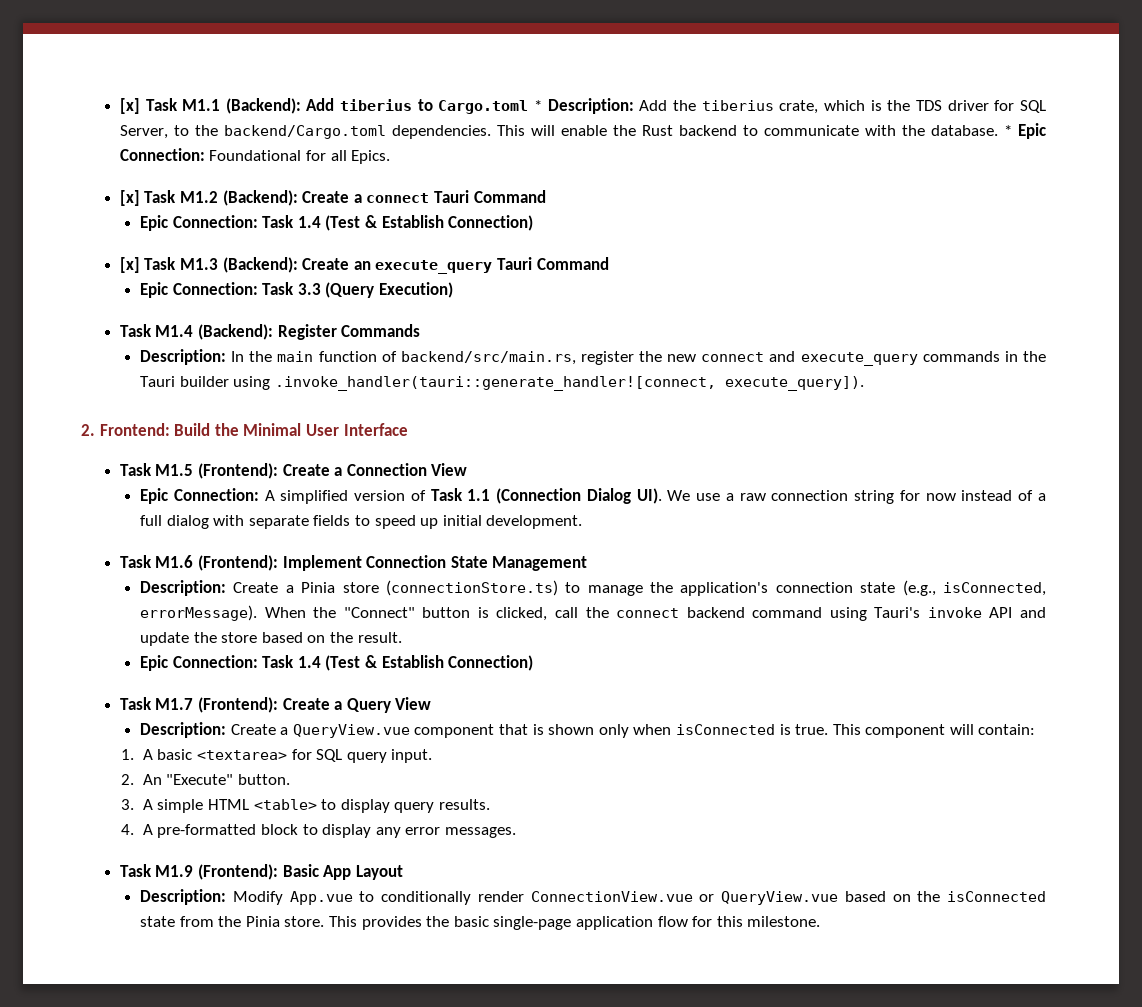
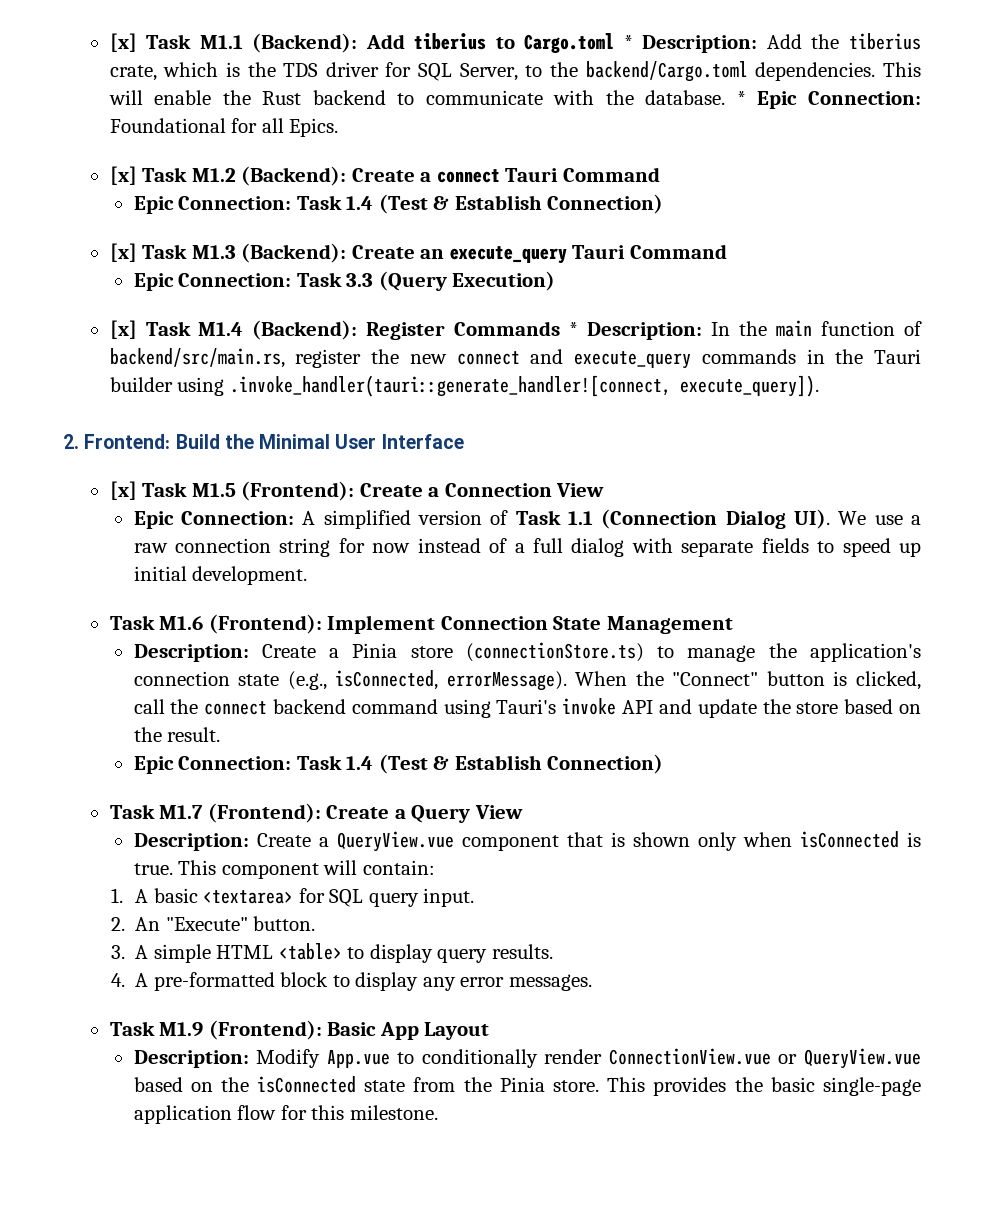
- Task M1.4 (Backend): Register Commands
- Description: In the main function of backend/src/main.rs, register the new connect and execute_query commands in the Tauri builder using .invoke_handler(tauri::generate_handler![connect, execute_query]).
+ [x] Task M1.4 (Backend): Register Commands * Description: In the main function of backend/src/main.rs, register the new connect and execute_query commands in the Tauri builder using .invoke_handler(tauri::generate_handler![connect, execute_query]).
- Task M1.5 (Frontend): Create a Connection View
+ [x] Task M1.5 (Frontend): Create a Connection View

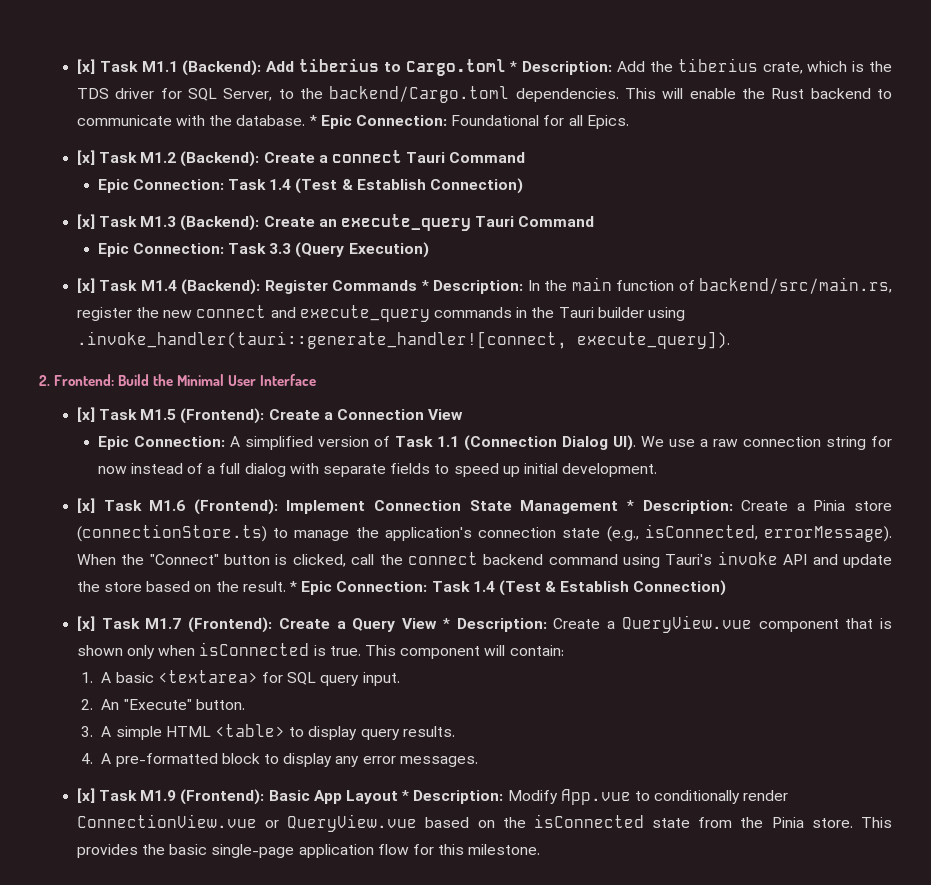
- Task M1.6 (Frontend): Implement Connection State Management
- Description: Create a Pinia store (connectionStore.ts) to manage the application's connection state (e.g., isConnected, errorMessage).
+ [x] Task M1.6 (Frontend): Implement Connection State Management * Description: Create a Pinia store (connectionStore.ts) to manage the application's connection state (e.g., isConnected, errorMessage).
- When the "Connect" button is clicked, call the connect backend command using Tauri's invoke API and update the store based on the result.
- Epic Connection: Task 1.4 (Test & Establish Connection)
- Task M1.7 (Frontend): Create a Query View
- Description: Create a QueryView.vue component that is shown only when isConnected is true.
+ When the "Connect" button is clicked, call the connect backend command using Tauri's invoke API and update the store based on the result. * Epic Connection: Task 1.4 (Test & Establish Connection)
+ [x] Task M1.7 (Frontend): Create a Query View * Description: Create a QueryView.vue component that is shown only when isConnected is true.
- Task M1.9 (Frontend): Basic App Layout
- Description: Modify App.vue to conditionally render ConnectionView.vue or QueryView.vue based on the isConnected state from the Pinia store.
+ [x] Task M1.9 (Frontend): Basic App Layout * Description: Modify App.vue to conditionally render ConnectionView.vue or QueryView.vue based on the isConnected state from the Pinia store.

